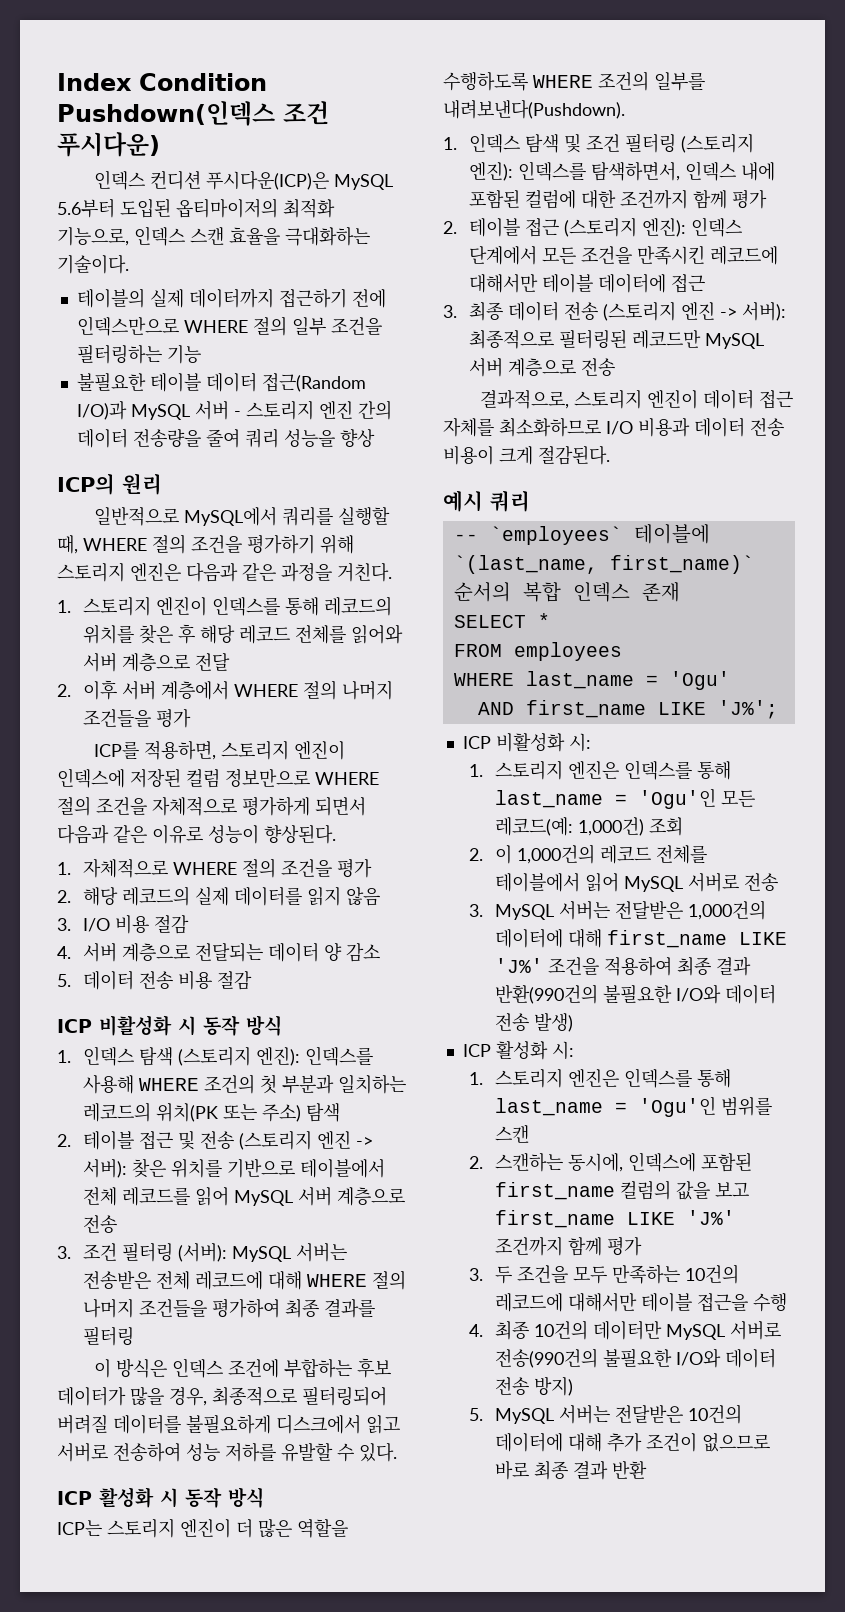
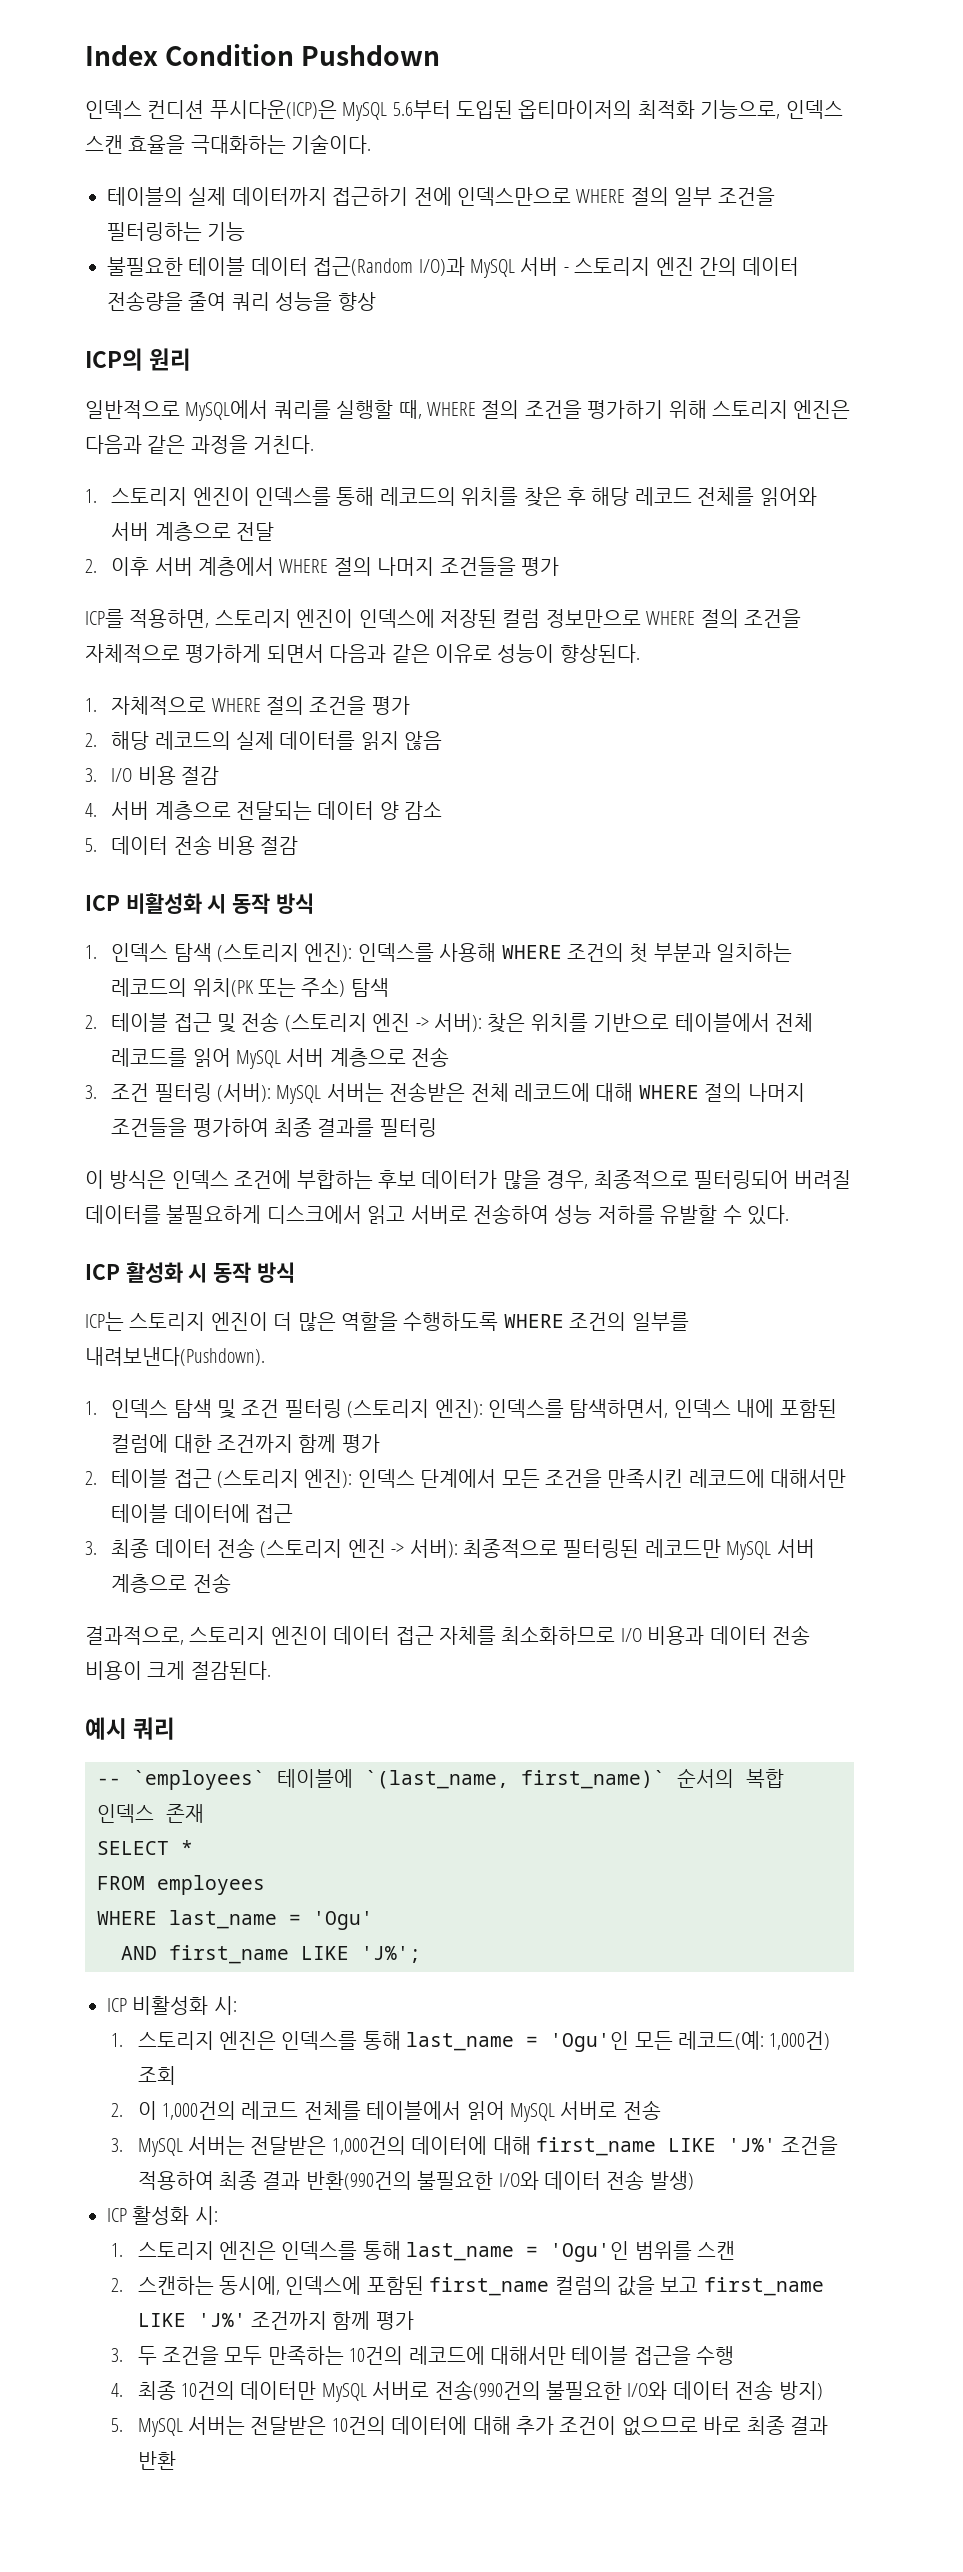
- Index Condition Pushdown(인덱스 조건 푸시다운)
+ Index Condition Pushdown

